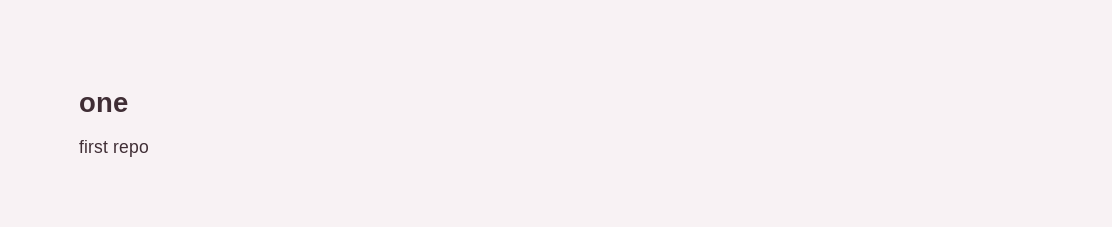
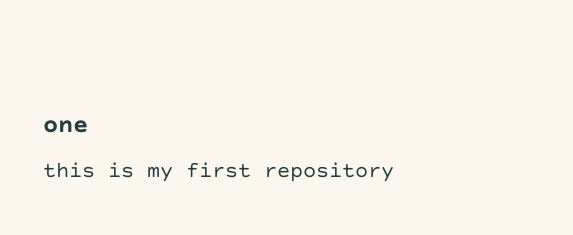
- first repo
+ this is my first repository

